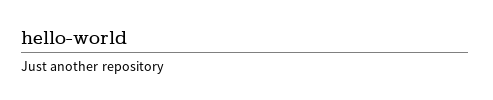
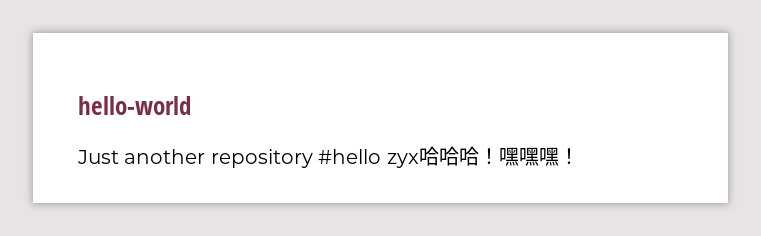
- Just another repository
+ Just another repository #hello zyx哈哈哈！嘿嘿嘿！

